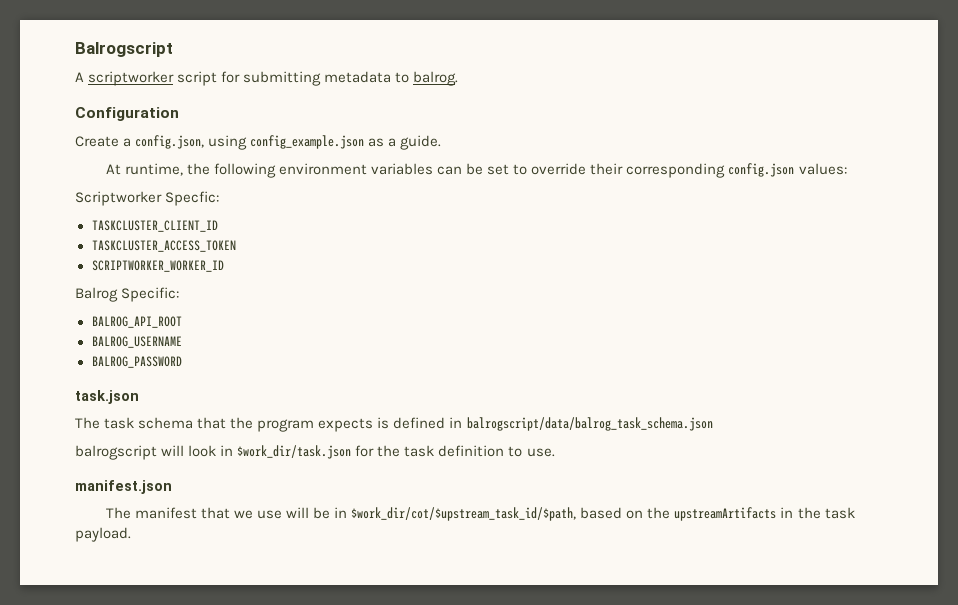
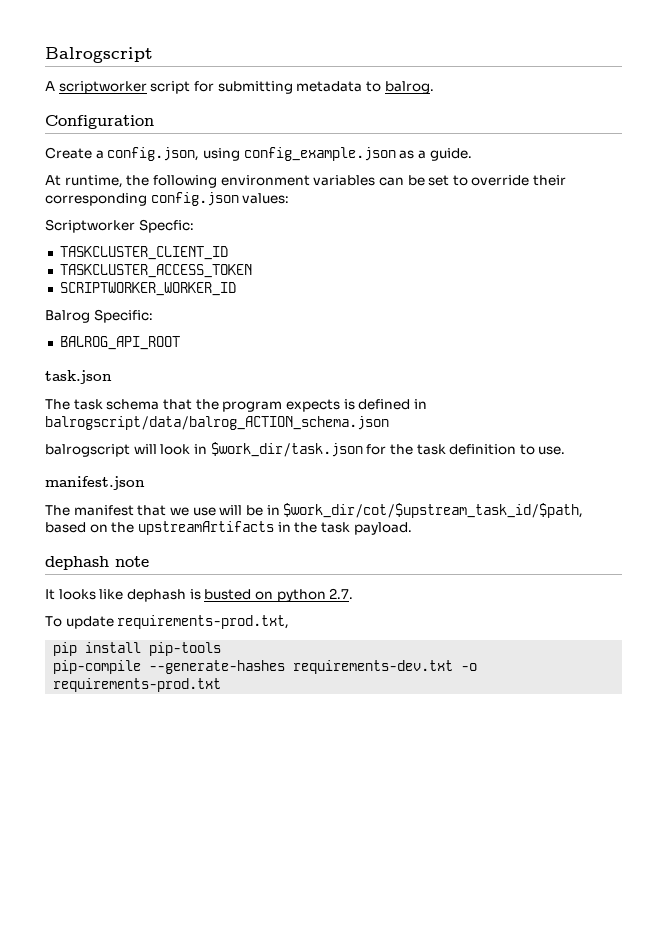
- BALROG_USERNAME
- BALROG_PASSWORD
- The task schema that the program expects is defined in balrogscript/data/balrog_task_schema.json
+ The task schema that the program expects is defined in balrogscript/data/balrog_ACTION_schema.json
+ dephash note
+ It looks like dephash is busted on python 2.7.
+ To update requirements-prod.txt,
+ pip install pip-tools
+ pip-compile --generate-hashes requirements-dev.txt -o requirements-prod.txt

